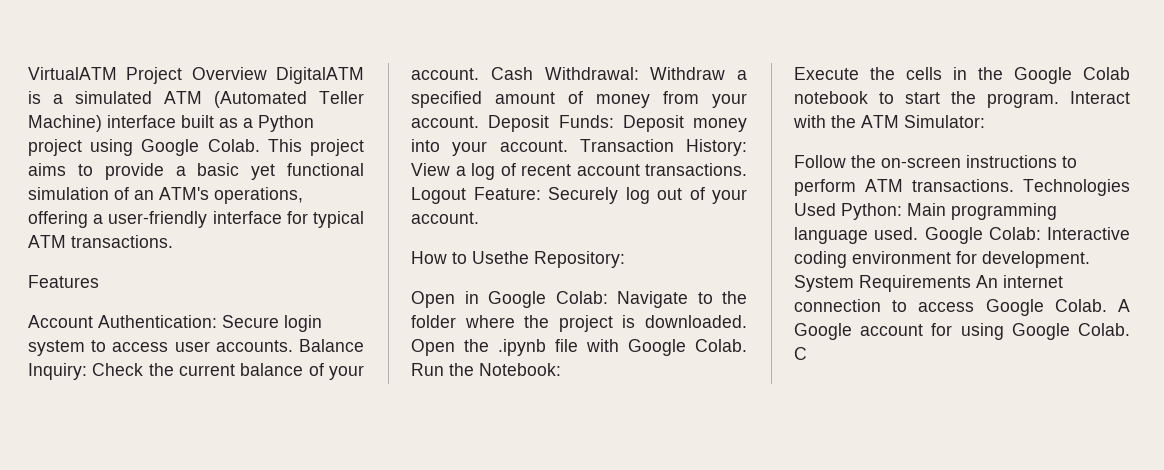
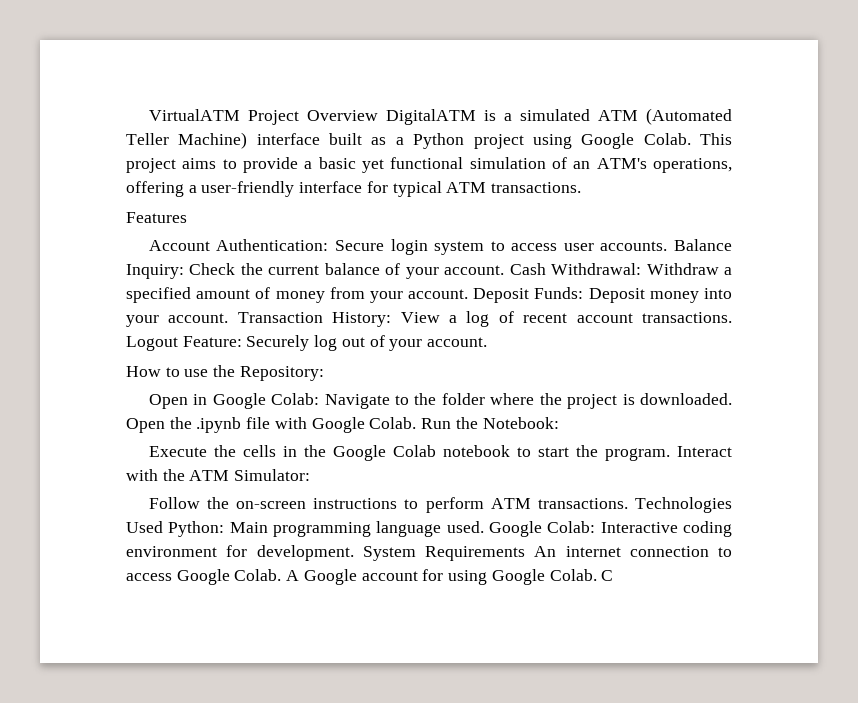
- How to Usethe Repository:
+ How to use the Repository:

